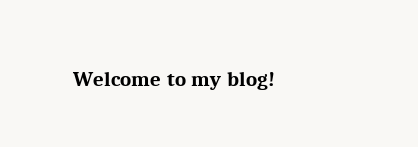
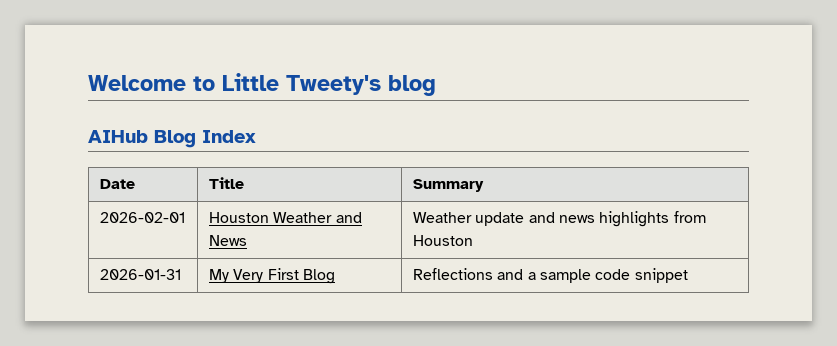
- Welcome to my blog!
+ Welcome to Little Tweety's blog
+ AIHub Blog Index
+ Date | Title | Summary
+ 2026-02-01 | Houston Weather and News | Weather update and news highlights from Houston
+ 2026-01-31 | My Very First Blog | Reflections and a sample code snippet

